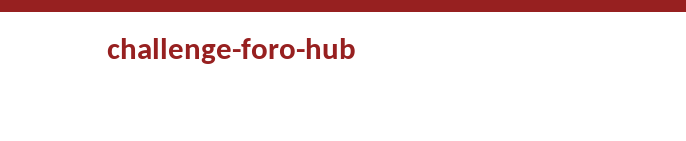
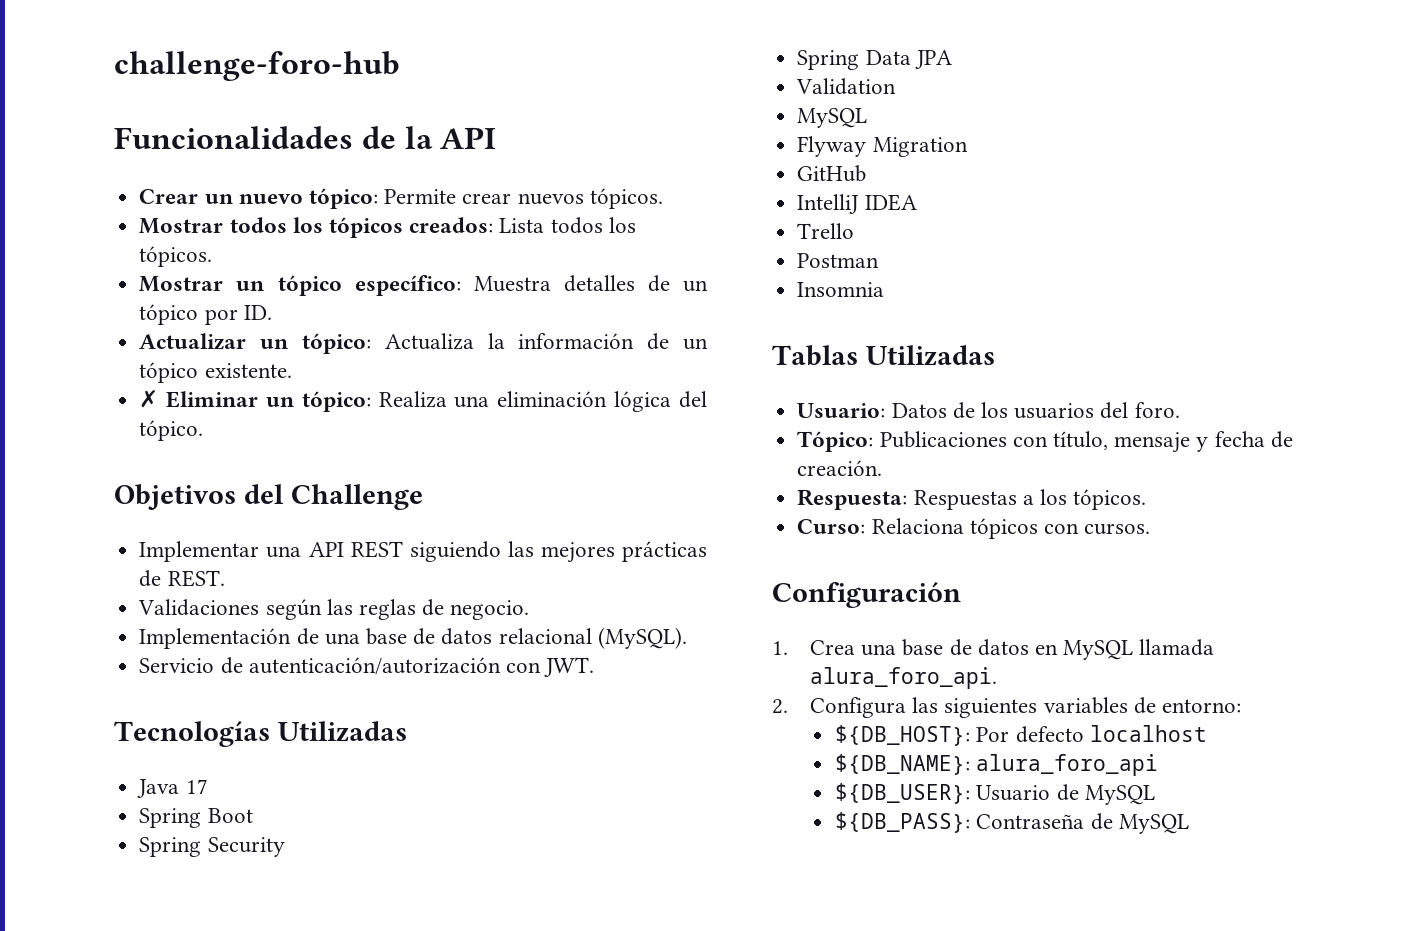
+ Funcionalidades de la API
+ Crear un nuevo tópico: Permite crear nuevos tópicos.
+ Mostrar todos los tópicos creados: Lista todos los tópicos.
+ Mostrar un tópico específico: Muestra detalles de un tópico por ID.
+ Actualizar un tópico: Actualiza la información de un tópico existente.
+ ✗ Eliminar un tópico: Realiza una eliminación lógica del tópico.
+ Objetivos del Challenge
+ Implementar una API REST siguiendo las mejores prácticas de REST.
+ Validaciones según las reglas de negocio.
+ Implementación de una base de datos relacional (MySQL).
+ Servicio de autenticación/autorización con JWT.
+ Tecnologías Utilizadas
+ Java 17
+ Spring Boot
+ Spring Security
+ Spring Data JPA
+ Validation
+ MySQL
+ Flyway Migration
+ GitHub
+ IntelliJ IDEA
+ Trello
+ Postman
+ Insomnia
+ Tablas Utilizadas
+ Usuario: Datos de los usuarios del foro.
+ Tópico: Publicaciones con título, mensaje y fecha de creación.
+ Respuesta: Respuestas a los tópicos.
+ Curso: Relaciona tópicos con cursos.
+ Configuración
+ 1. Crea una base de datos en MySQL llamada alura_foro_api.
+ 2. Configura las siguientes variables de entorno:
+ ${DB_HOST}: Por defecto localhost
+ ${DB_NAME}: alura_foro_api
+ ${DB_USER}: Usuario de MySQL
+ ${DB_PASS}: Contraseña de MySQL

